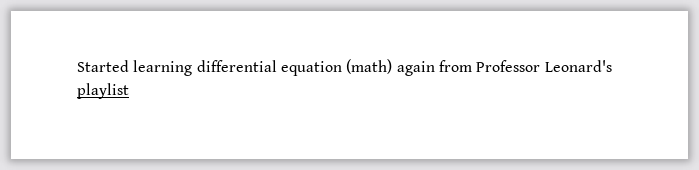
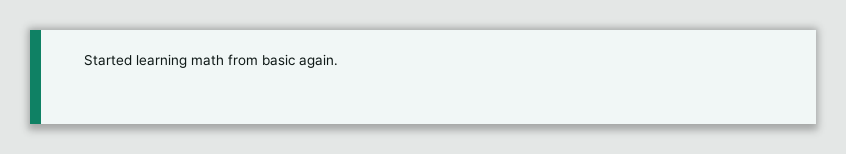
- Started learning differential equation (math) again from Professor Leonard's playlist
+ Started learning math from basic again.

